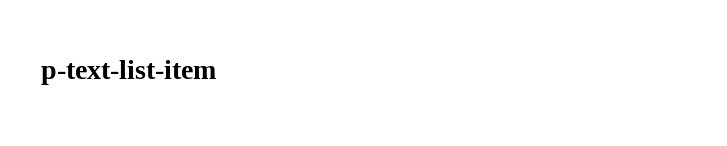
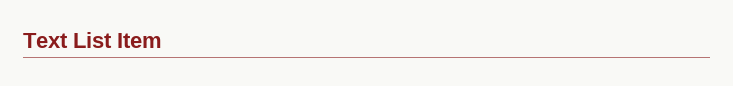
- p-text-list-item
+ Text List Item

